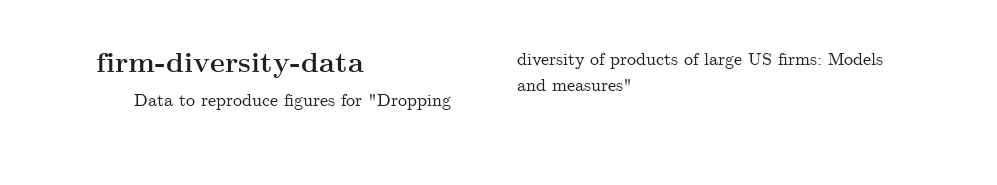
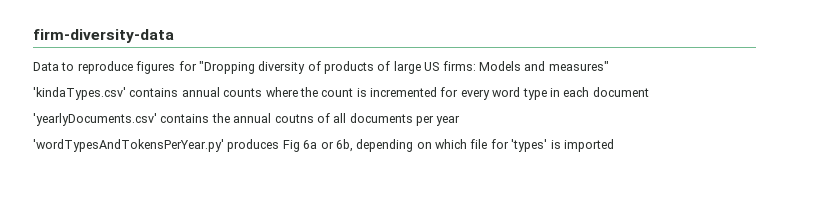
+ 'kindaTypes.csv' contains annual counts where the count is incremented for every word type in each document
+ 'yearlyDocuments.csv' contains the annual coutns of all documents per year
+ 'wordTypesAndTokensPerYear.py' produces Fig 6a or 6b, depending on which file for 'types' is imported

